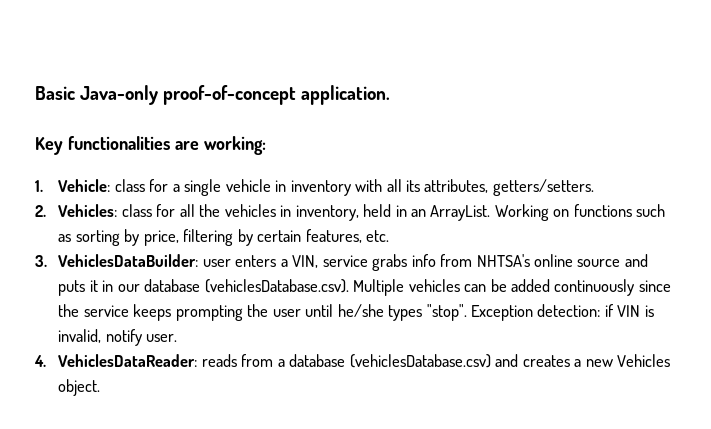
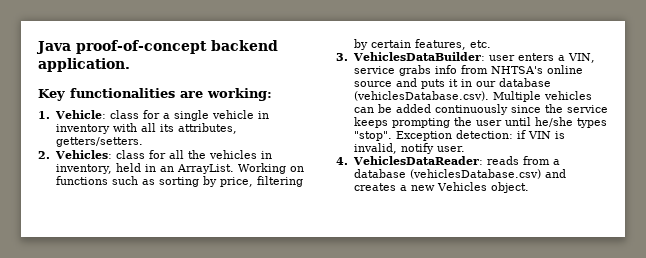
- Basic Java-only proof-of-concept application.
+ Java proof-of-concept backend application.

